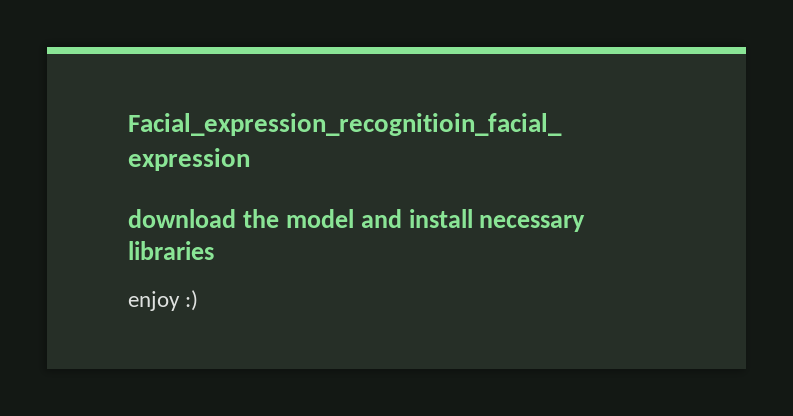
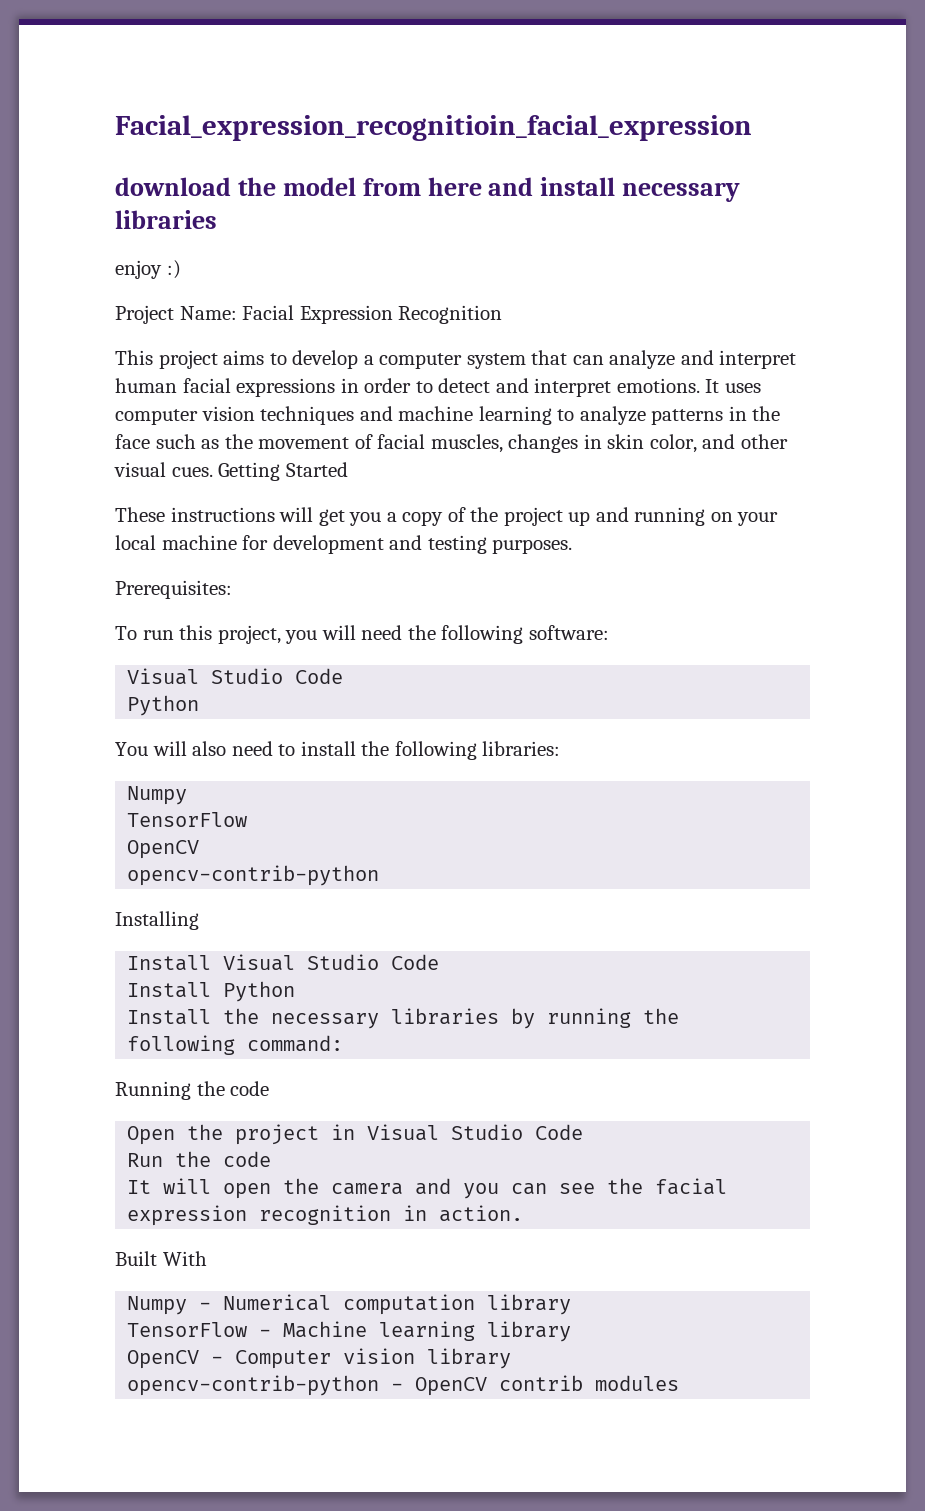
- download the model and install necessary libraries
+ download the model from here and install necessary libraries
+ Project Name: Facial Expression Recognition
+ This project aims to develop a computer system that can analyze and interpret human facial expressions in order to detect and interpret emotions. It uses computer vision techniques and machine learning to analyze patterns in the face such as the movement of facial muscles, changes in skin color, and other visual cues. Getting Started
+ These instructions will get you a copy of the project up and running on your local machine for development and testing purposes.
+ Prerequisites:
+ To run this project, you will need the following software:
+ Visual Studio Code
+ Python
+ You will also need to install the following libraries:
+ Numpy
+ TensorFlow
+ OpenCV
+ opencv-contrib-python
+ Installing
+ Install Visual Studio Code
+ Install Python
+ Install the necessary libraries by running the following command:
+ Running the code
+ Open the project in Visual Studio Code
+ Run the code
+ It will open the camera and you can see the facial expression recognition in action.
+ Built With
+ Numpy - Numerical computation library
+ TensorFlow - Machine learning library
+ OpenCV - Computer vision library
+ opencv-contrib-python - OpenCV contrib modules

